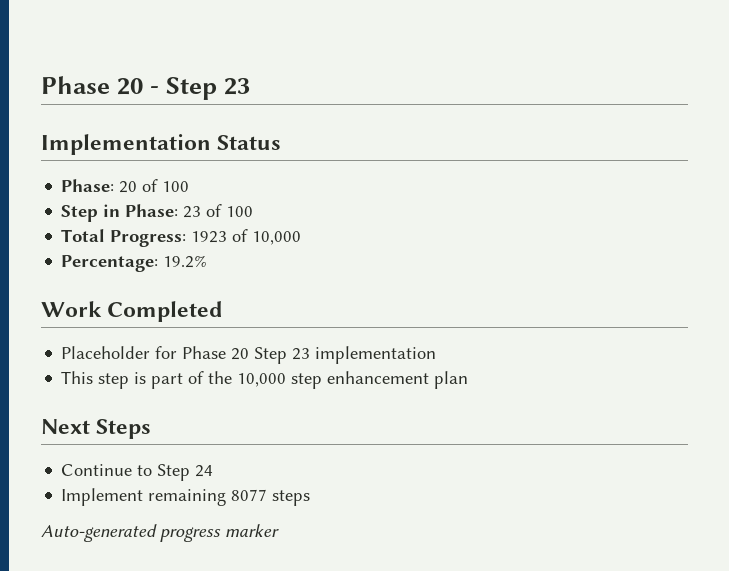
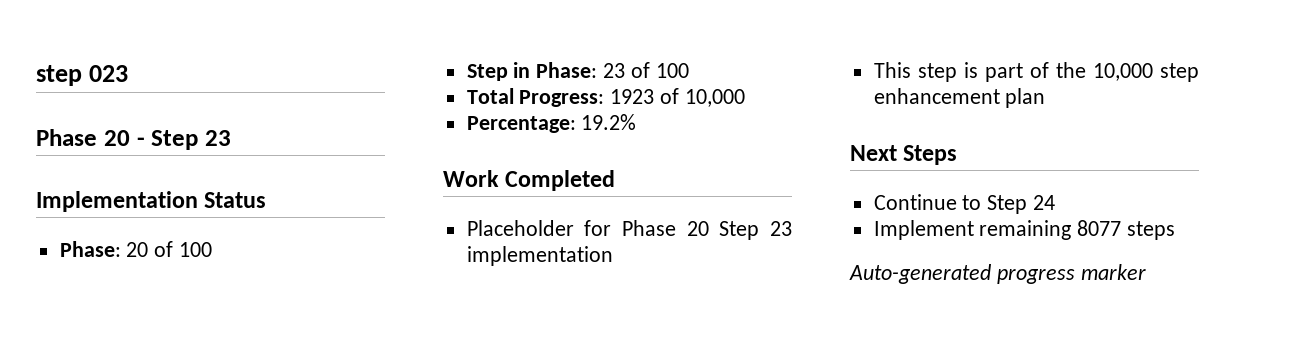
+ step 023

